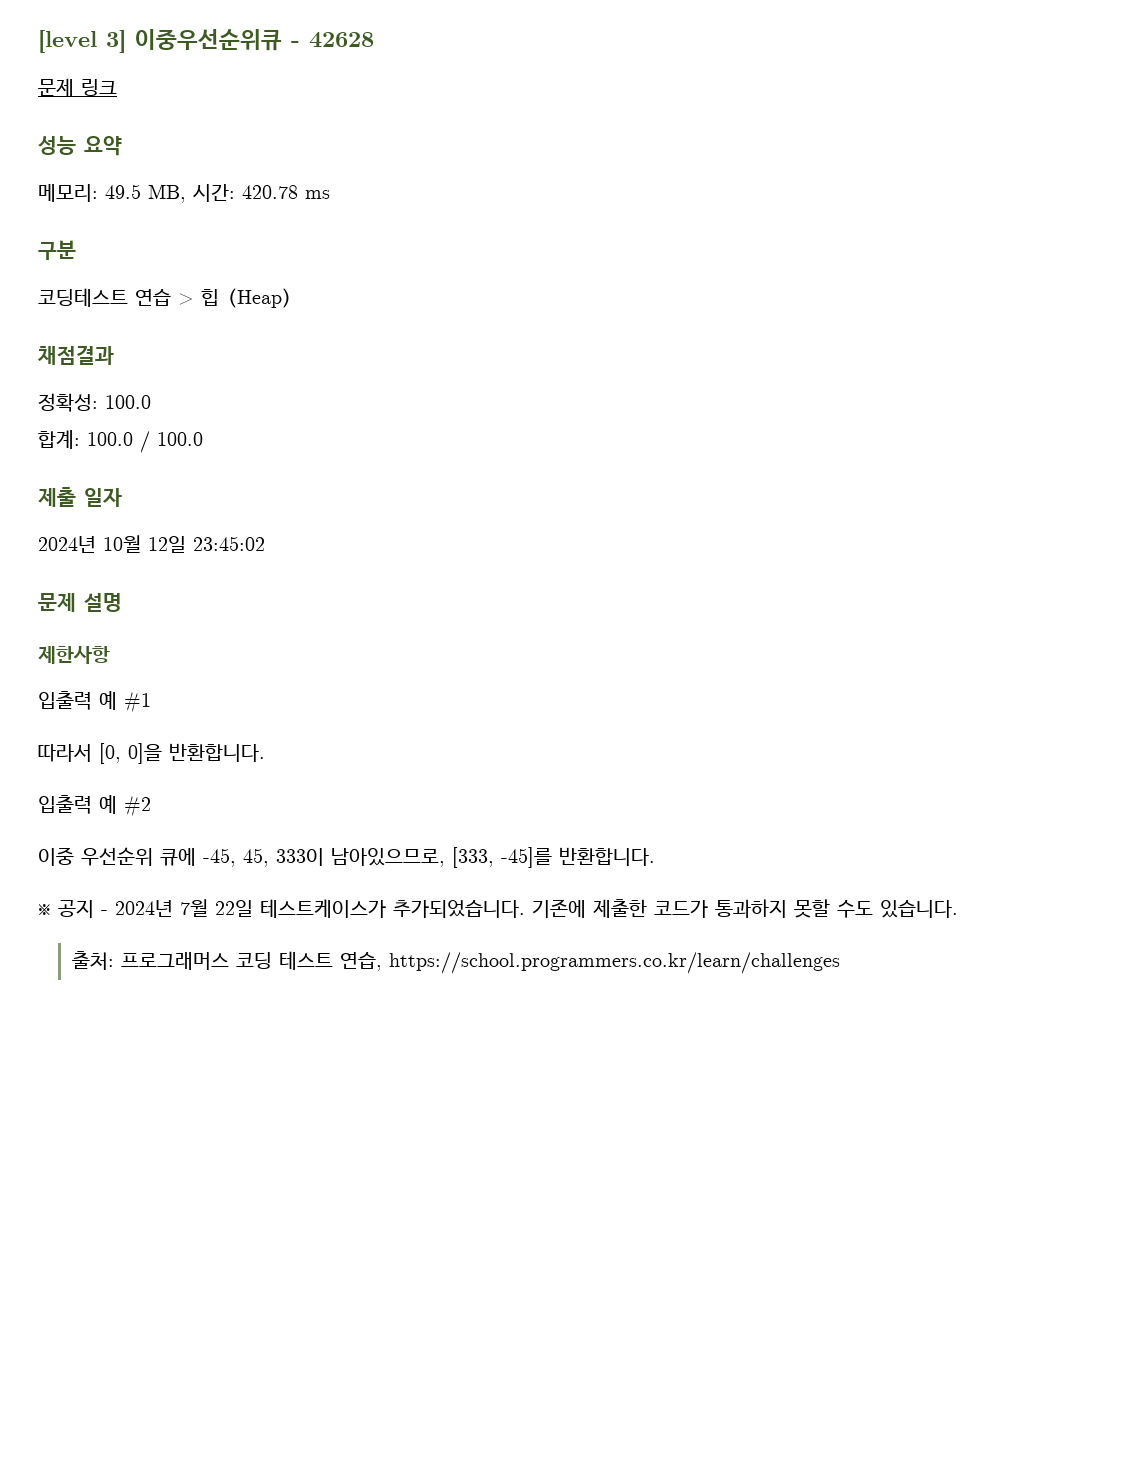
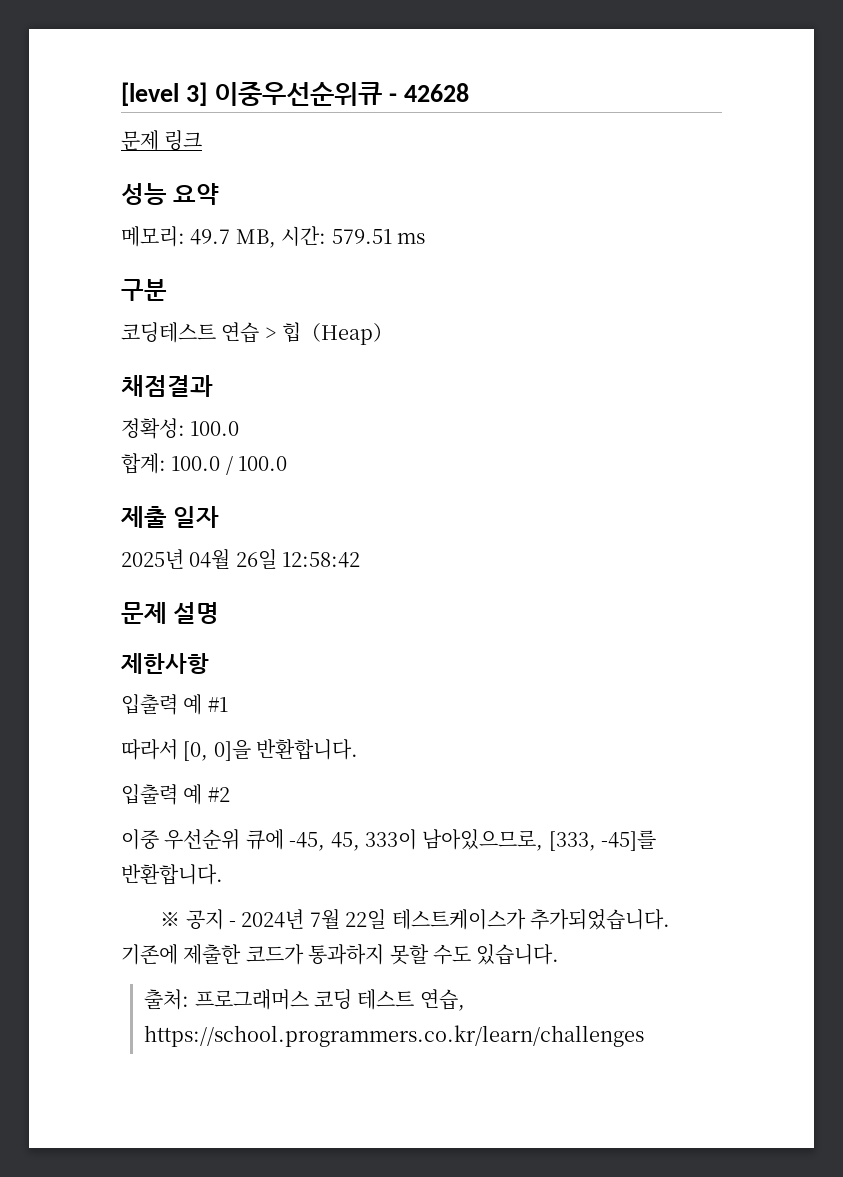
- 메모리: 49.5 MB, 시간: 420.78 ms
+ 메모리: 49.7 MB, 시간: 579.51 ms
- 2024년 10월 12일 23:45:02
+ 2025년 04월 26일 12:58:42

